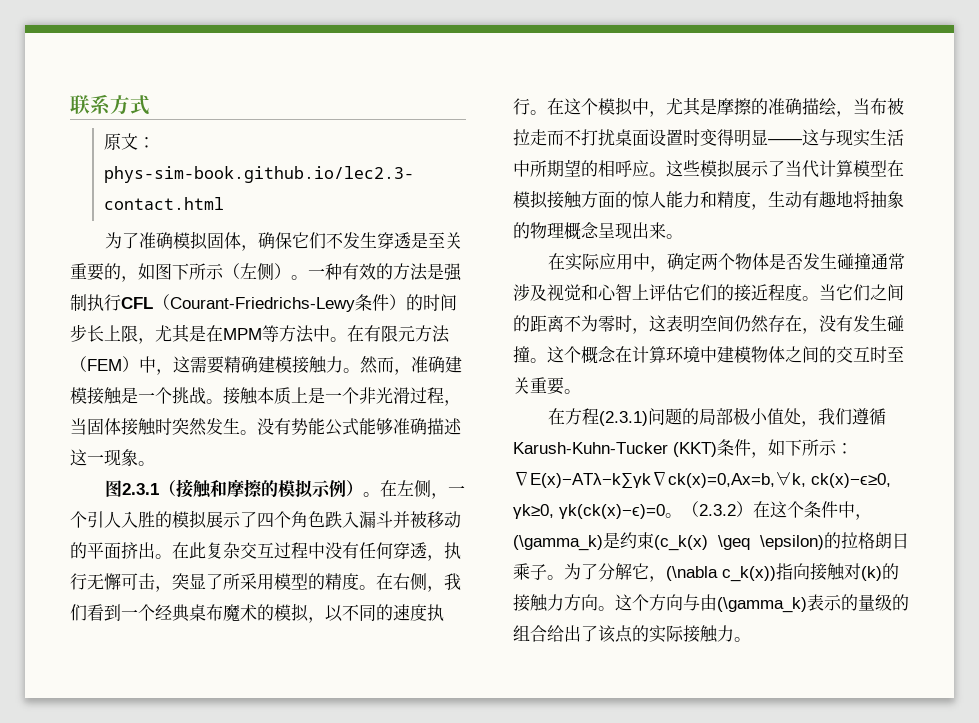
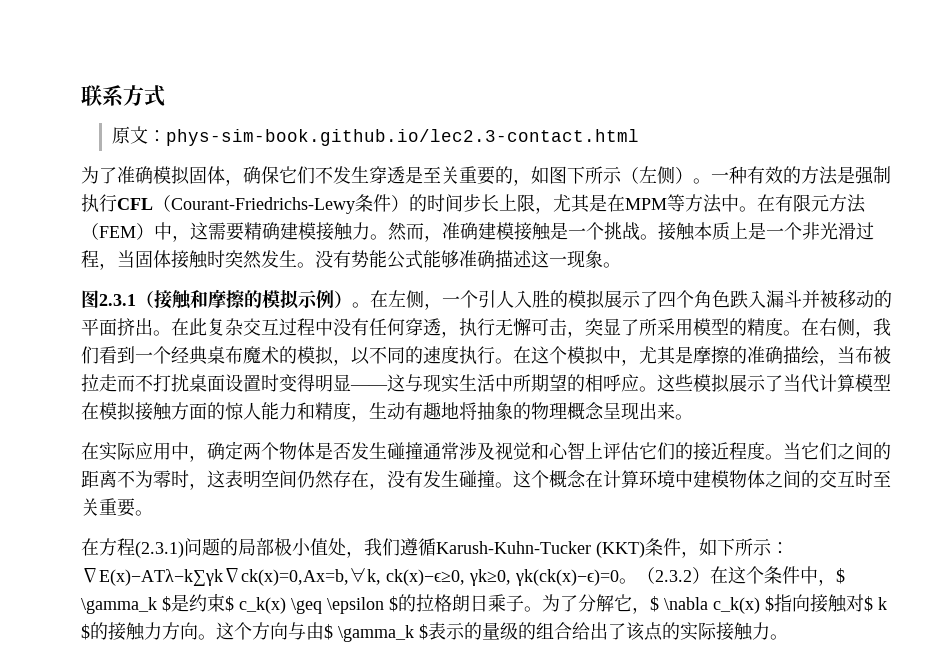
- （2.3.2）在这个条件中，(\gamma_k)是约束(c_k(x) \geq \epsilon)的拉格朗日乘子。
+ （2.3.2）在这个条件中，$ \gamma_k $是约束$ c_k(x) \geq \epsilon $的拉格朗日乘子。
- 为了分解它，(\nabla c_k(x))指向接触对(k)的接触力方向。
+ 为了分解它，$ \nabla c_k(x) $指向接触对$ k $的接触力方向。
- 这个方向与由(\gamma_k)表示的量级的组合给出了该点的实际接触力。
+ 这个方向与由$ \gamma_k $表示的量级的组合给出了该点的实际接触力。

